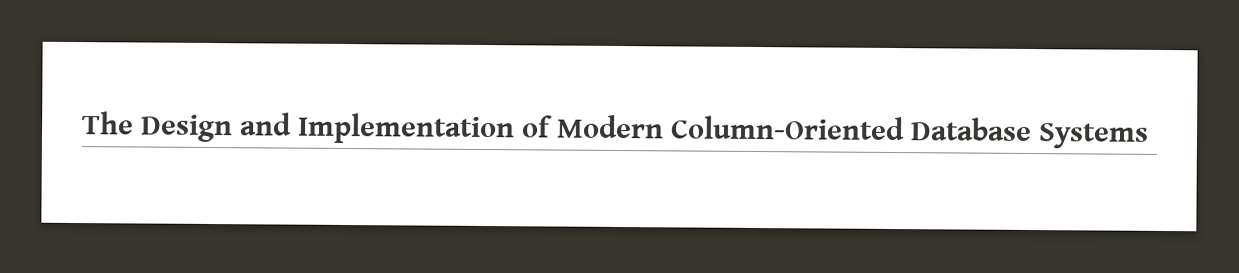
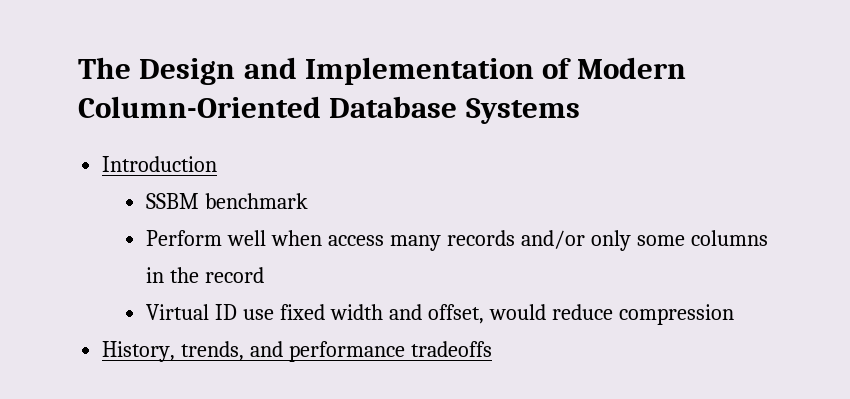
+ Introduction
+ SSBM benchmark
+ Perform well when access many records and/or only some columns in the record
+ Virtual ID use fixed width and offset, would reduce compression
+ History, trends, and performance tradeoffs

